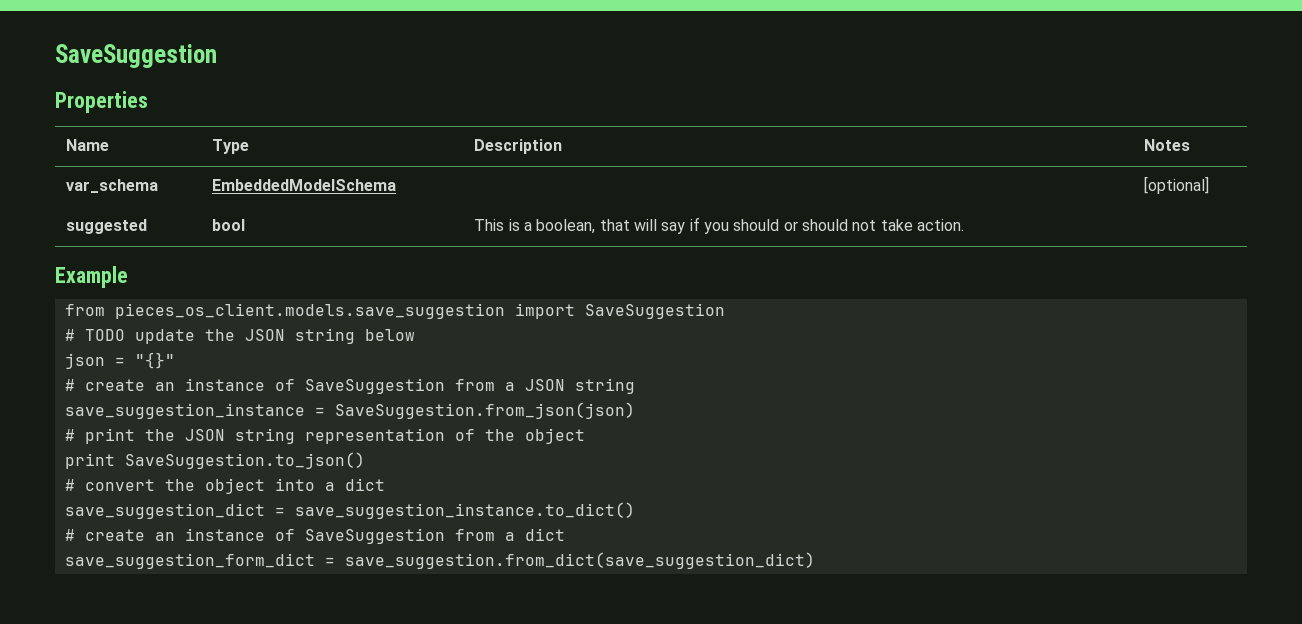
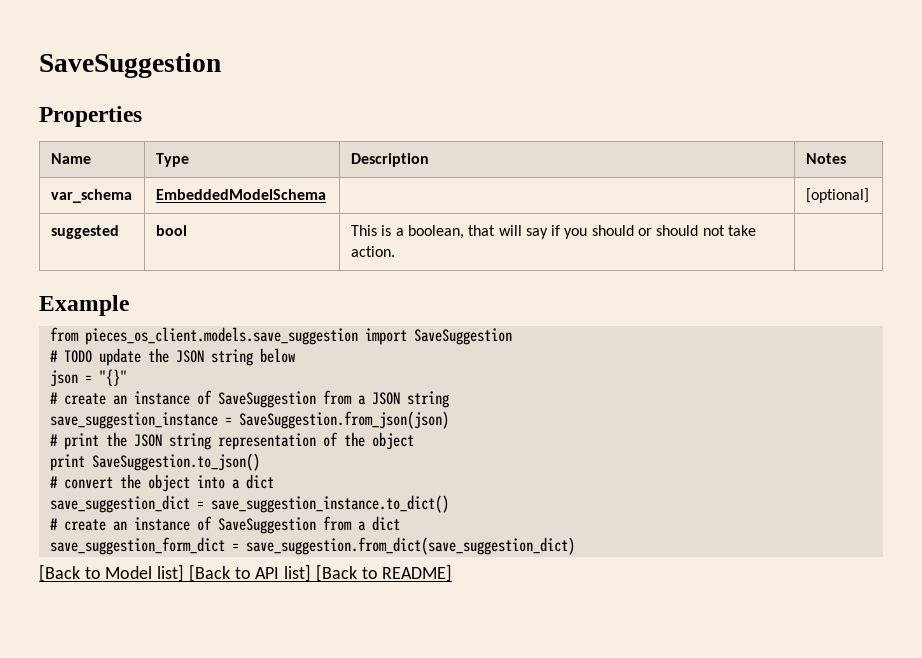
+ [Back to Model list] [Back to API list] [Back to README]

